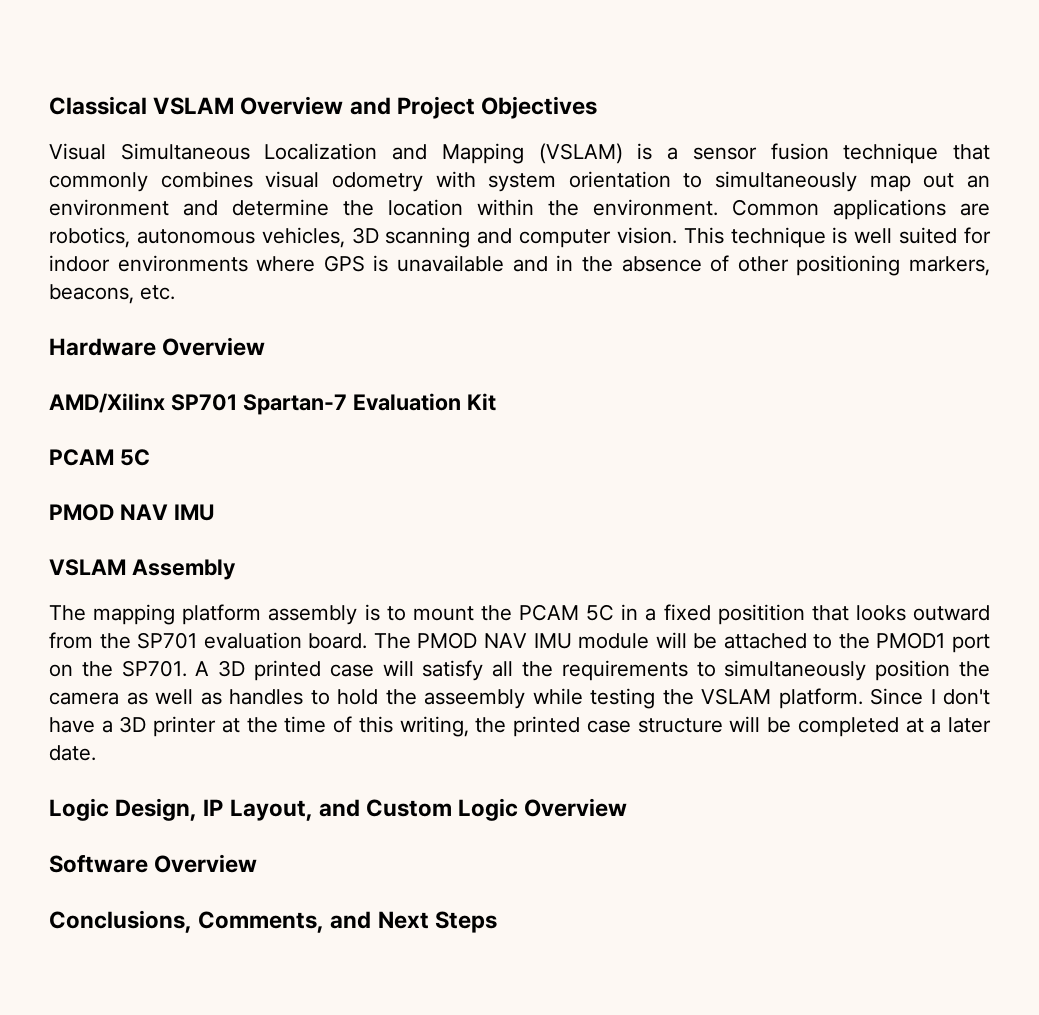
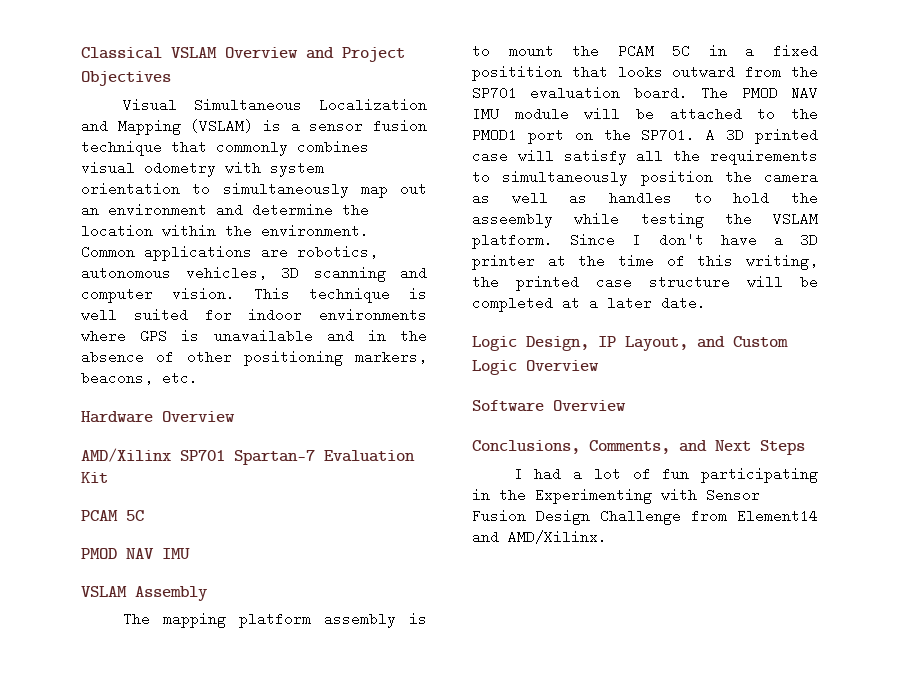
+ I had a lot of fun participating in the Experimenting with Sensor Fusion Design Challenge from Element14 and AMD/Xilinx.

